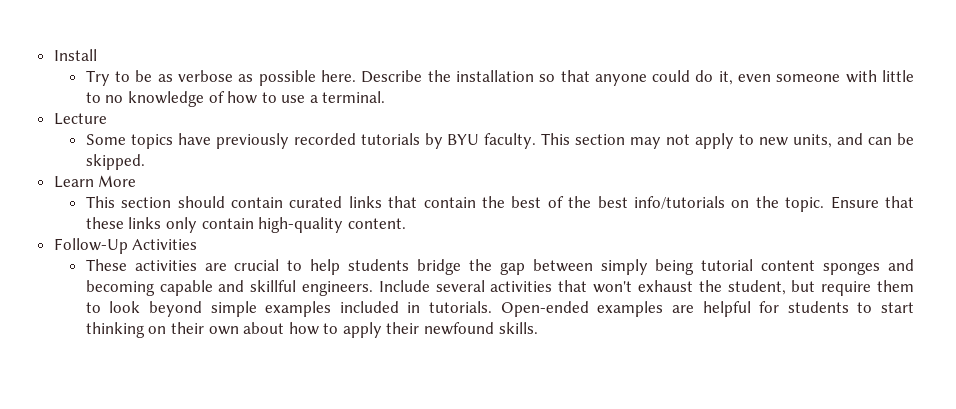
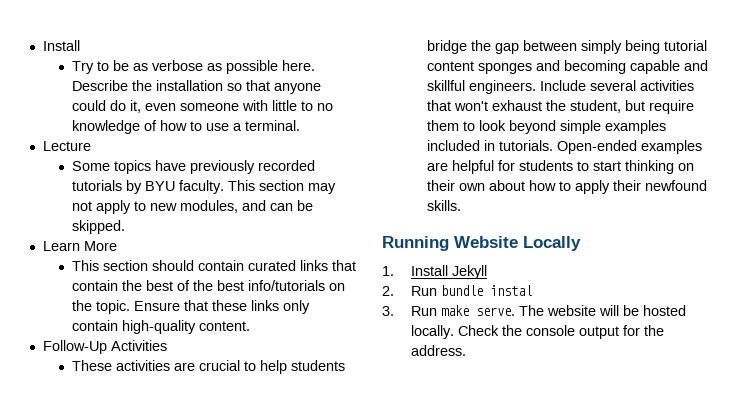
- This section may not apply to new units, and can be skipped.
+ This section may not apply to new modules, and can be skipped.
+ Running Website Locally
+ 1. Install Jekyll
+ 2. Run bundle instal
+ 3. Run make serve. The website will be hosted locally. Check the console output for the address.

